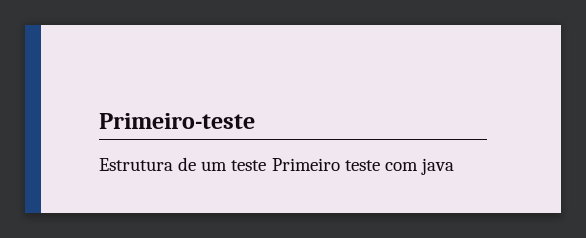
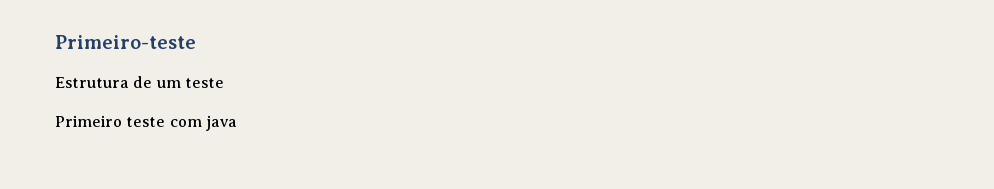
- Estrutura de um teste Primeiro teste com java
+ Estrutura de um teste
+ Primeiro teste com java

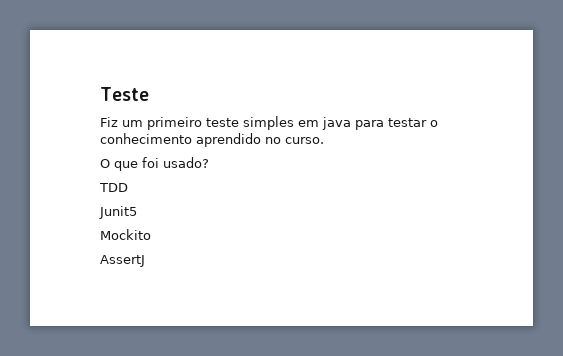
- Primeiro-teste
- Estrutura de um teste
- Primeiro teste com java
+ Teste
+ Fiz um primeiro teste simples em java para testar o conhecimento aprendido no curso.
+ O que foi usado?
+ TDD
+ Junit5
+ Mockito
+ AssertJ

